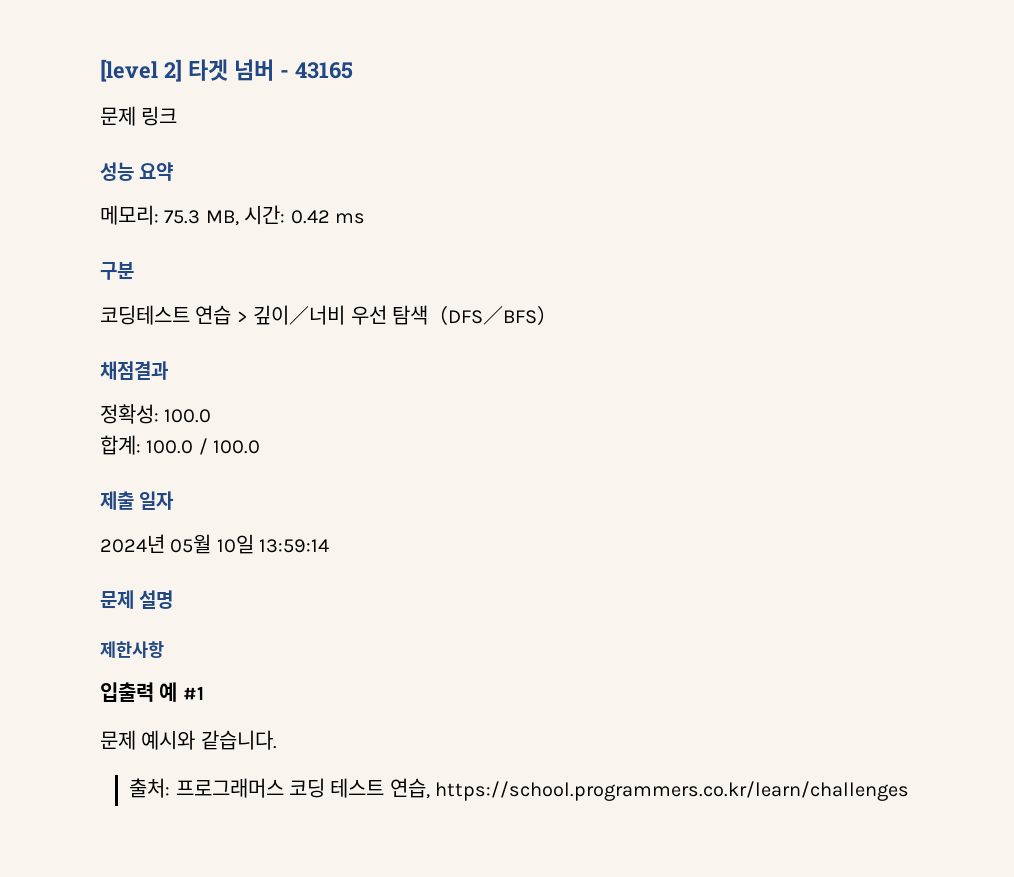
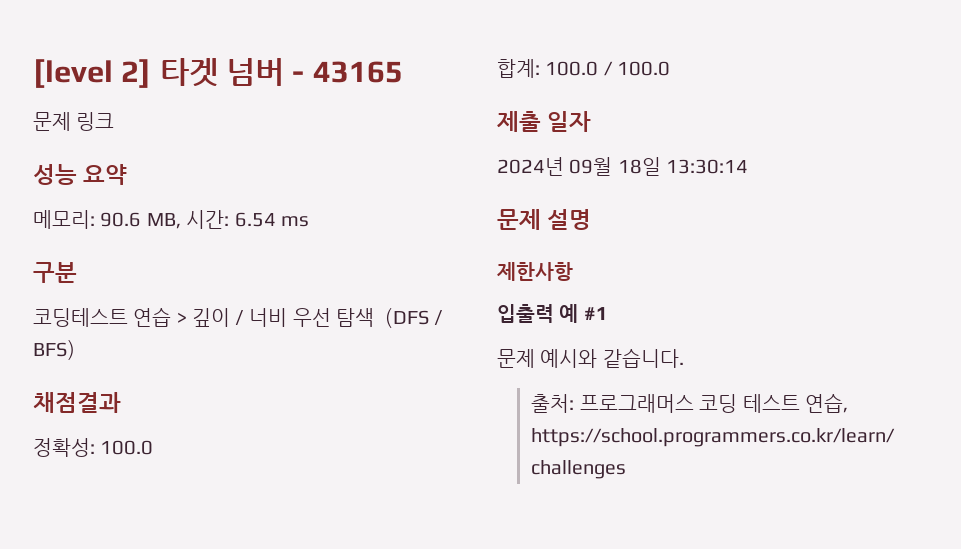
- 메모리: 75.3 MB, 시간: 0.42 ms
+ 메모리: 90.6 MB, 시간: 6.54 ms
- 2024년 05월 10일 13:59:14
+ 2024년 09월 18일 13:30:14

